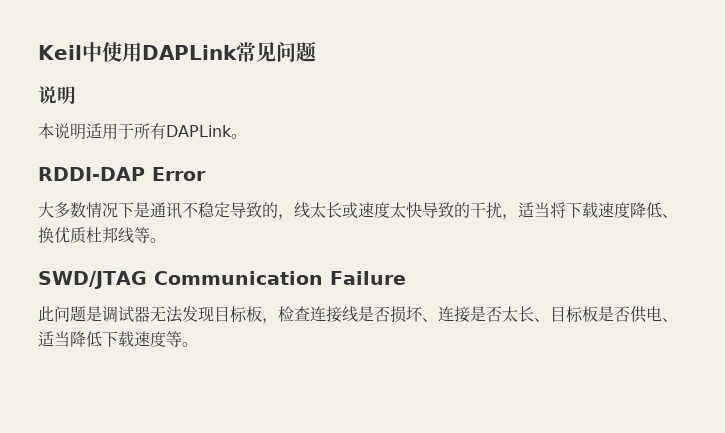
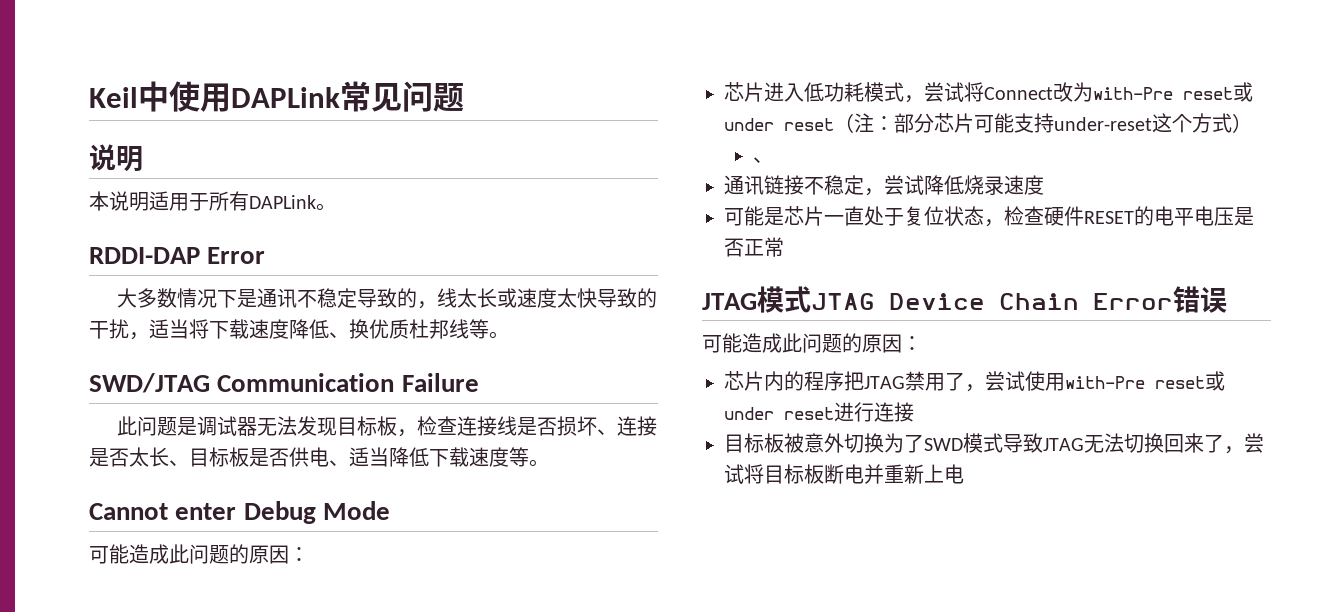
+ Cannot enter Debug Mode
+ 可能造成此问题的原因：
+ 芯片进入低功耗模式，尝试将Connect改为with-Pre reset或under reset（注：部分芯片可能支持under-reset这个方式）
+ 、
+ 通讯链接不稳定，尝试降低烧录速度
+ 可能是芯片一直处于复位状态，检查硬件RESET的电平电压是否正常
+ JTAG模式JTAG Device Chain Error错误
+ 可能造成此问题的原因：
+ 芯片内的程序把JTAG禁用了，尝试使用with-Pre reset或under reset进行连接
+ 目标板被意外切换为了SWD模式导致JTAG无法切换回来了，尝试将目标板断电并重新上电

